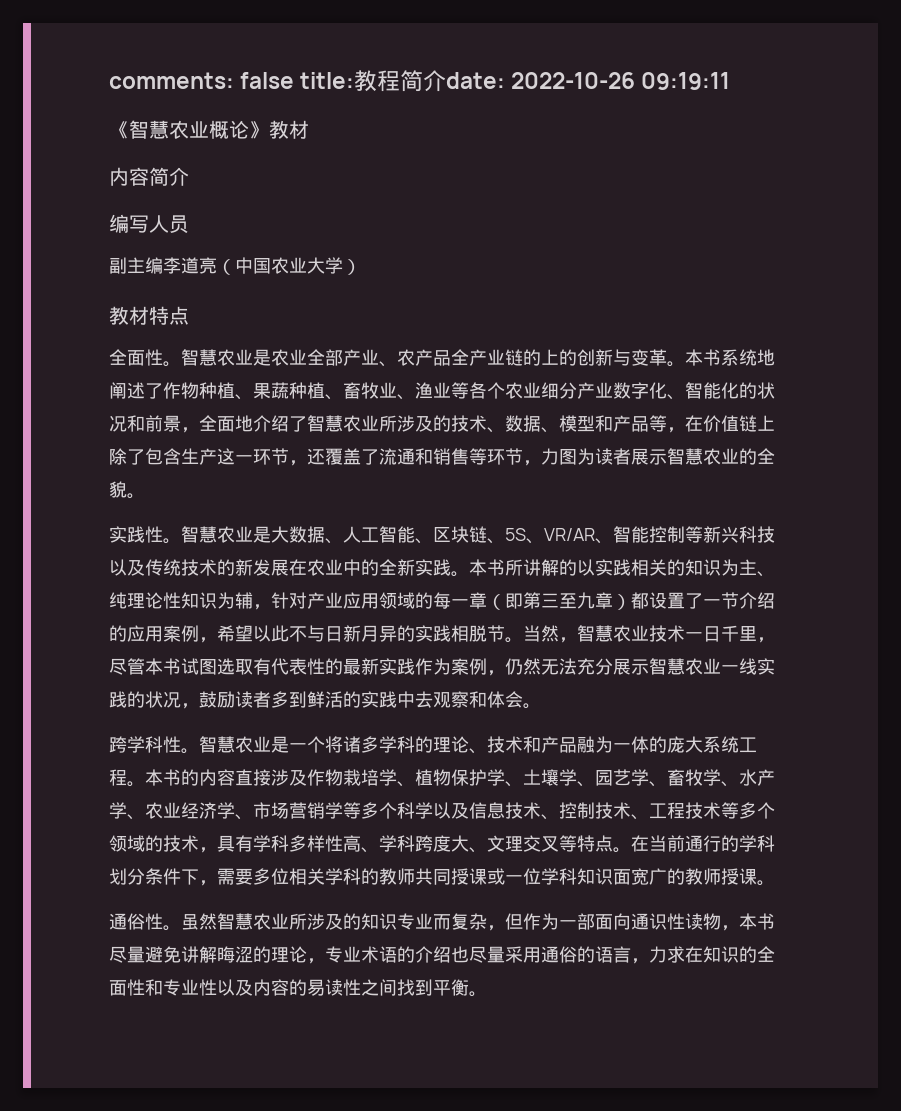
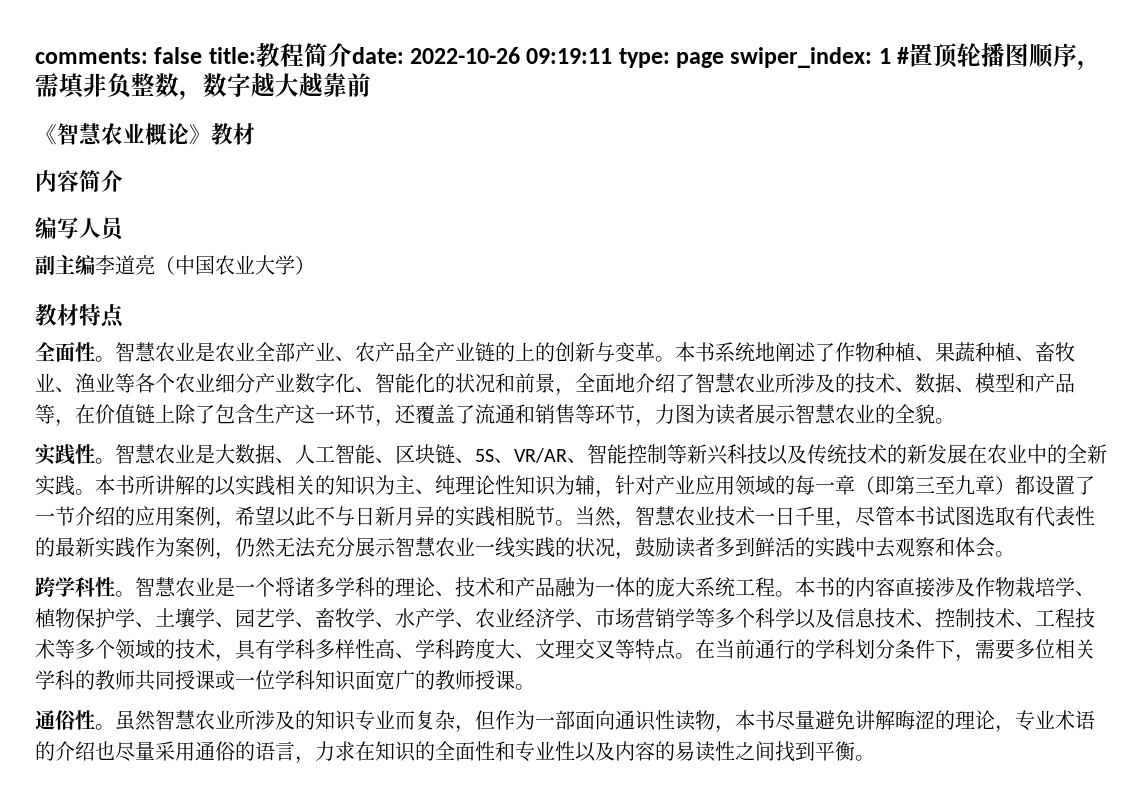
- comments: false title:教程简介date: 2022-10-26 09:19:11
+ comments: false title:教程简介date: 2022-10-26 09:19:11 type: page swiper_index: 1 #置顶轮播图顺序，需填非负整数，数字越大越靠前

